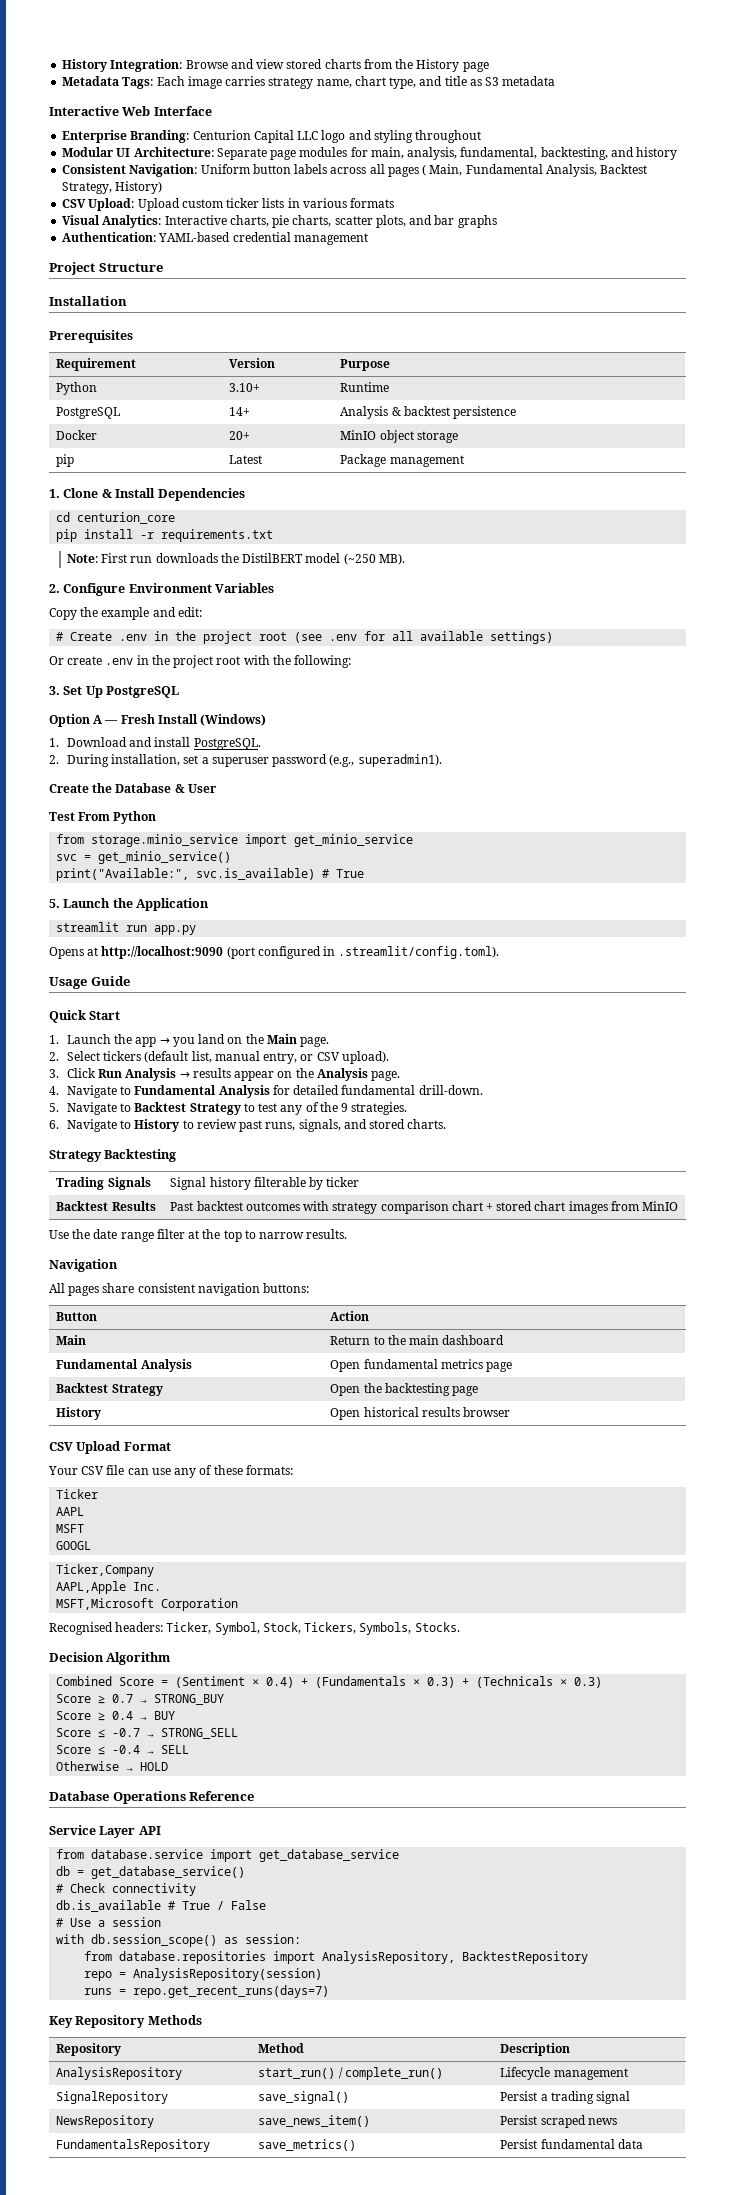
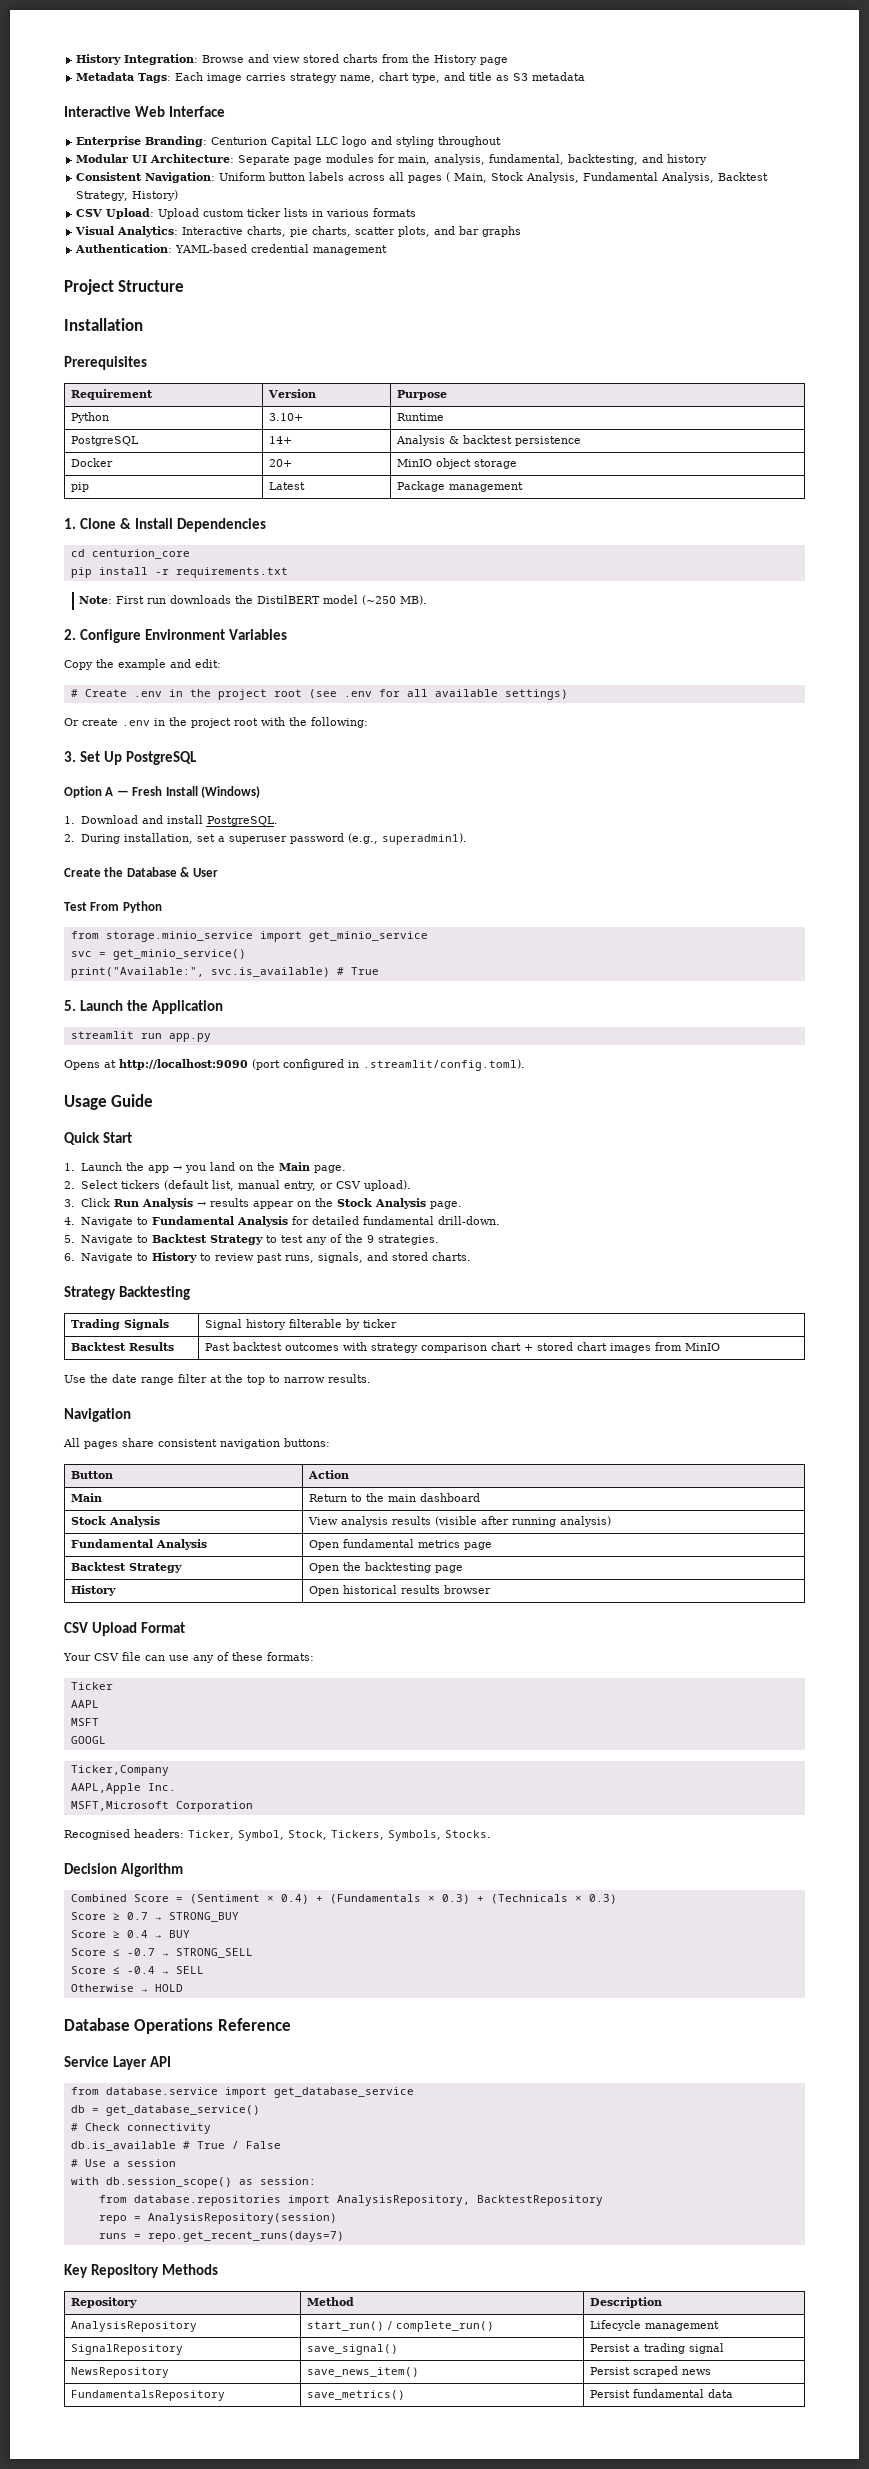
- Consistent Navigation: Uniform button labels across all pages ( Main, Fundamental Analysis, Backtest Strategy, History)
+ Consistent Navigation: Uniform button labels across all pages ( Main, Stock Analysis, Fundamental Analysis, Backtest Strategy, History)
- 3. Click Run Analysis → results appear on the Analysis page.
+ 3. Click Run Analysis → results appear on the Stock Analysis page.
+ Stock Analysis | View analysis results (visible after running analysis)

